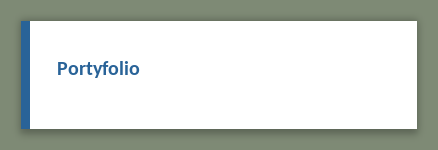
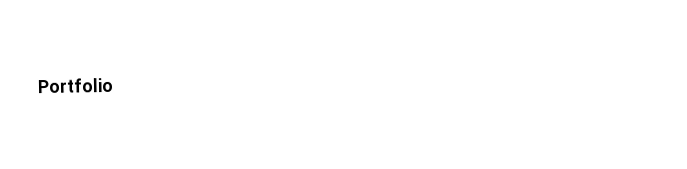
- Portyfolio
+ Portfolio

